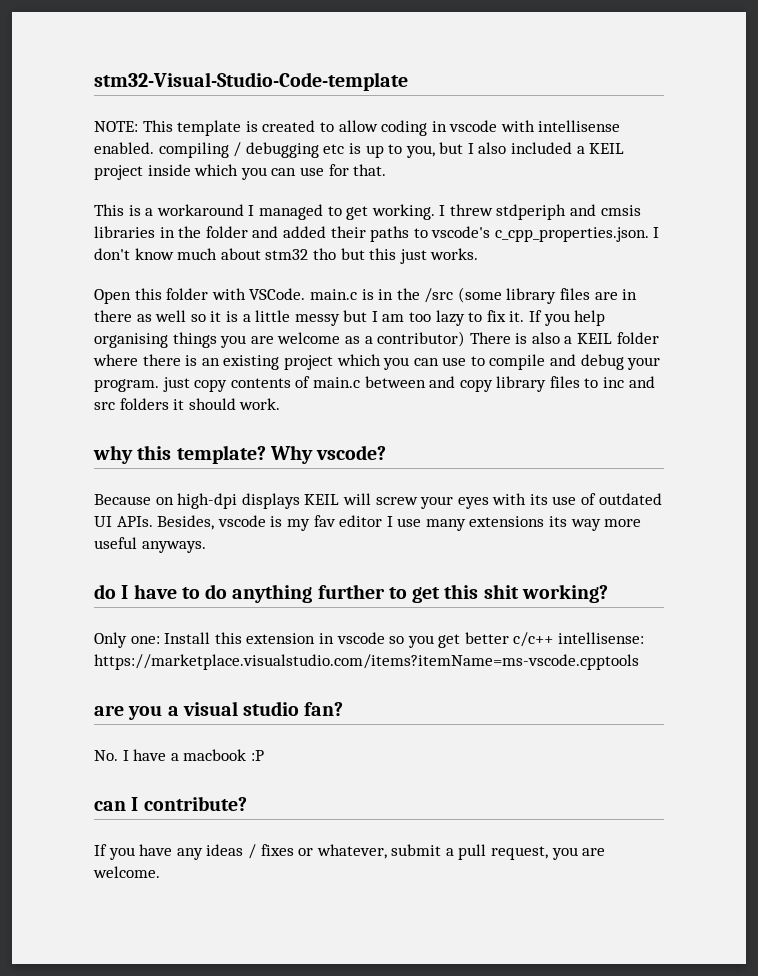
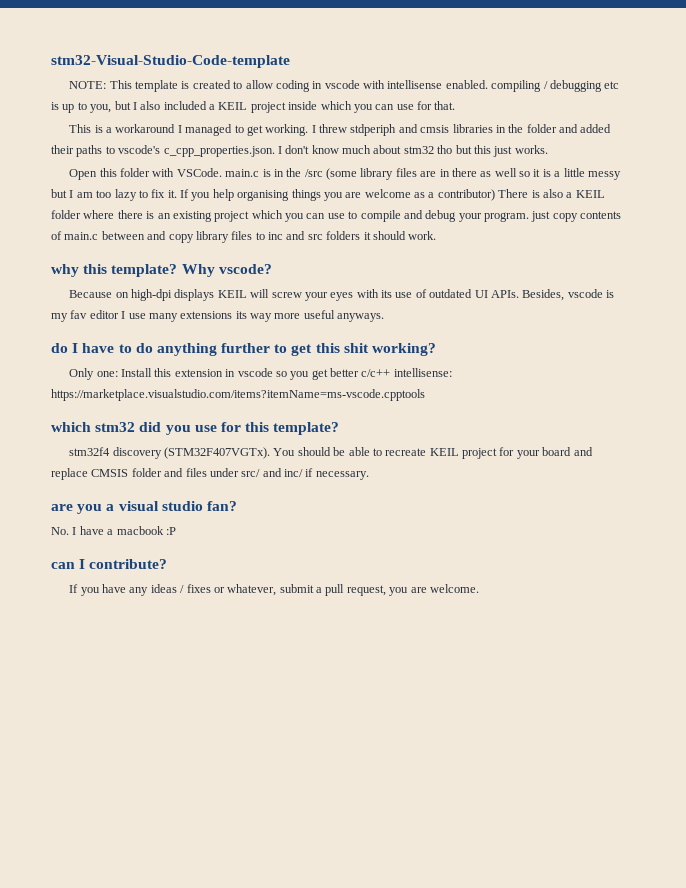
+ which stm32 did you use for this template?
+ stm32f4 discovery (STM32F407VGTx). You should be able to recreate KEIL project for your board and replace CMSIS folder and files under src/ and inc/ if necessary.

